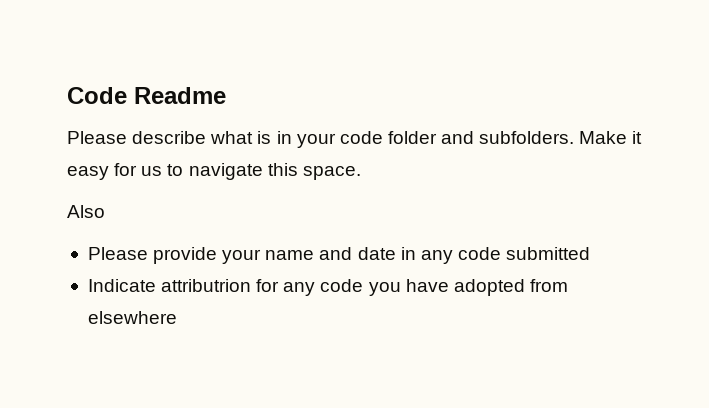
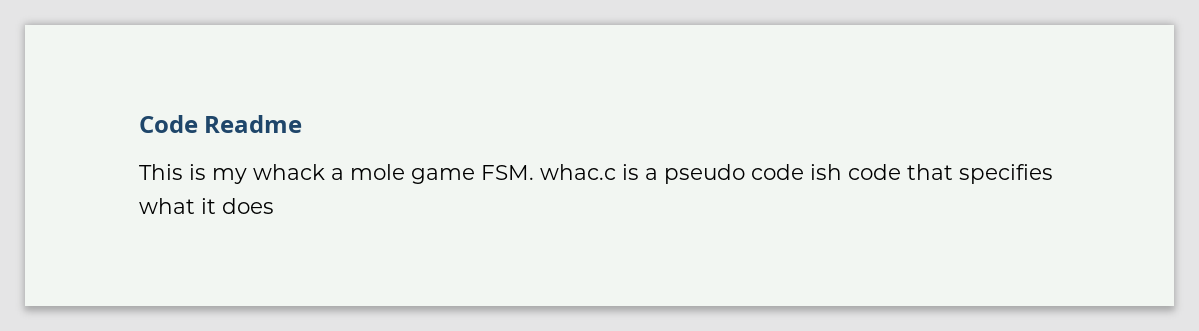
- Please describe what is in your code folder and subfolders. Make it easy for us to navigate this space.
- Also
- Please provide your name and date in any code submitted
- Indicate attributrion for any code you have adopted from elsewhere
+ This is my whack a mole game FSM. whac.c is a pseudo code ish code that specifies what it does

